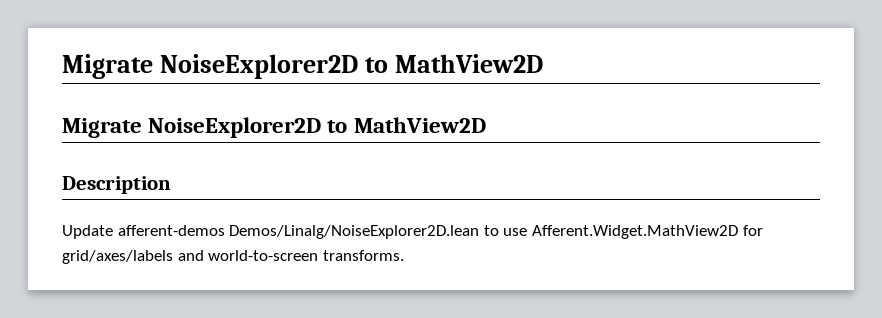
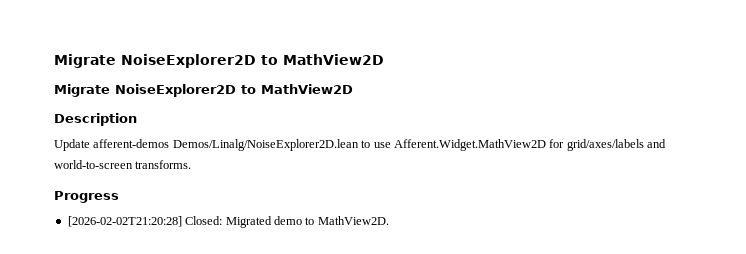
+ Progress
+ [2026-02-02T21:20:28] Closed: Migrated demo to MathView2D.

